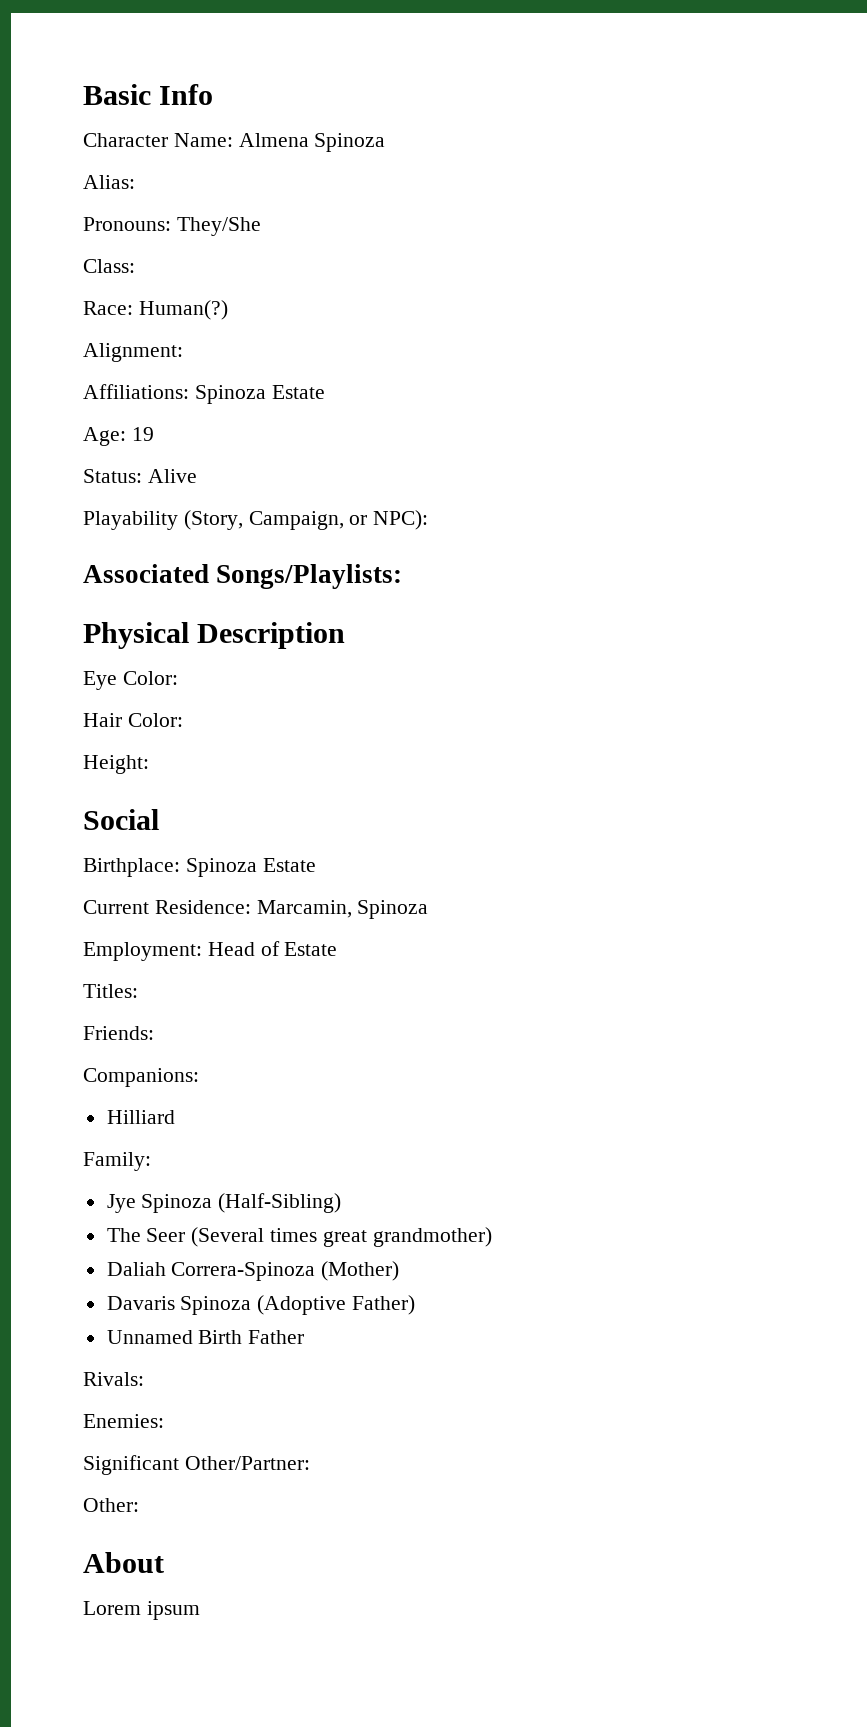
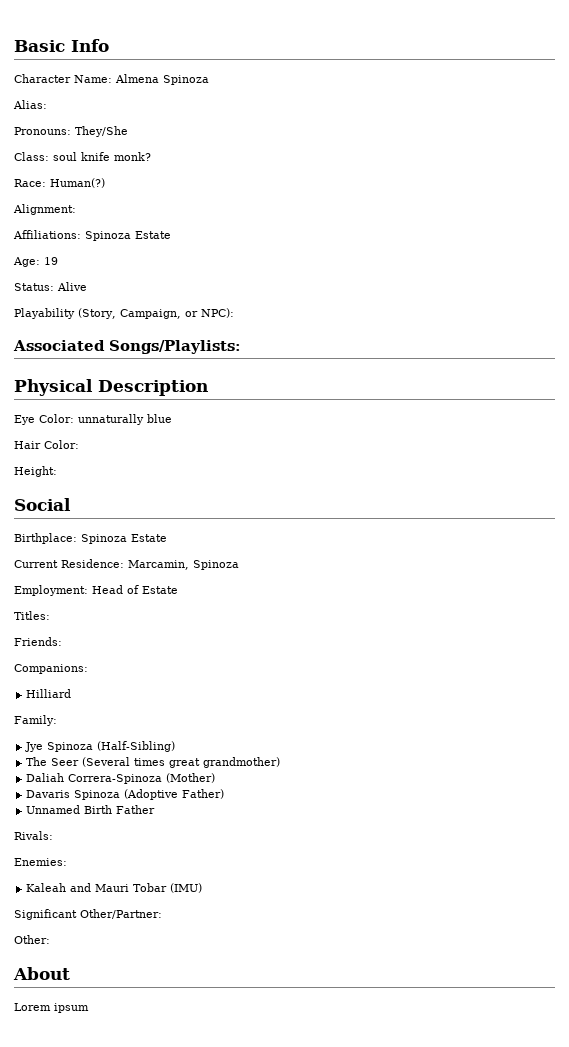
- Class:
+ Class: soul knife monk?
- Eye Color:
+ Eye Color: unnaturally blue
+ Kaleah and Mauri Tobar (IMU)

